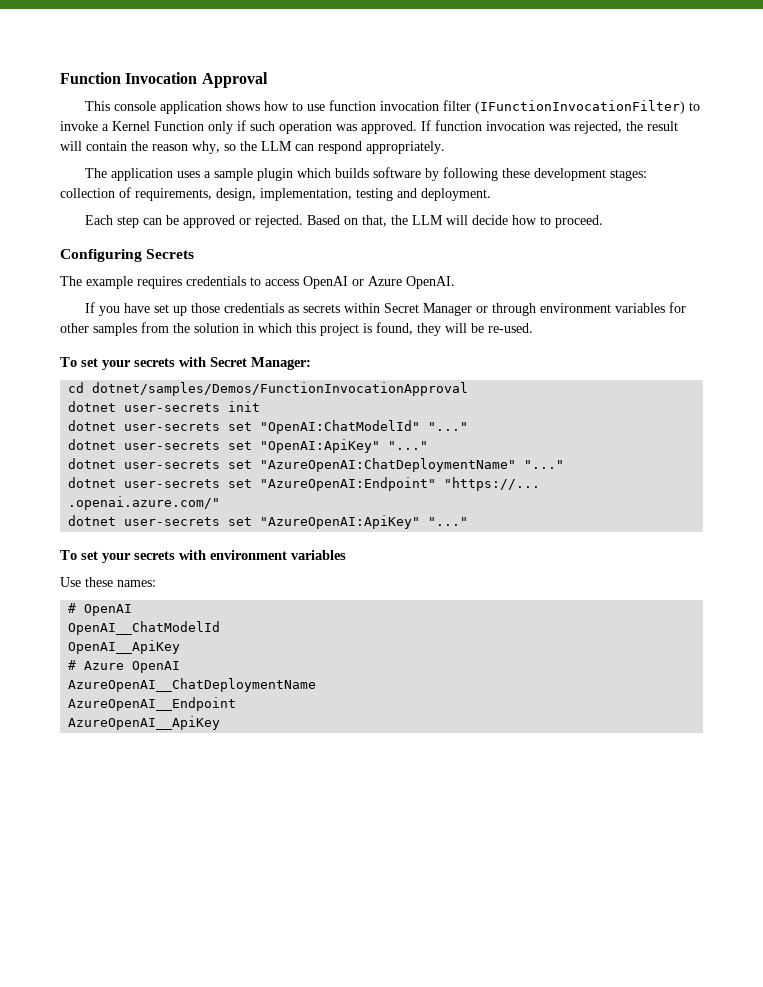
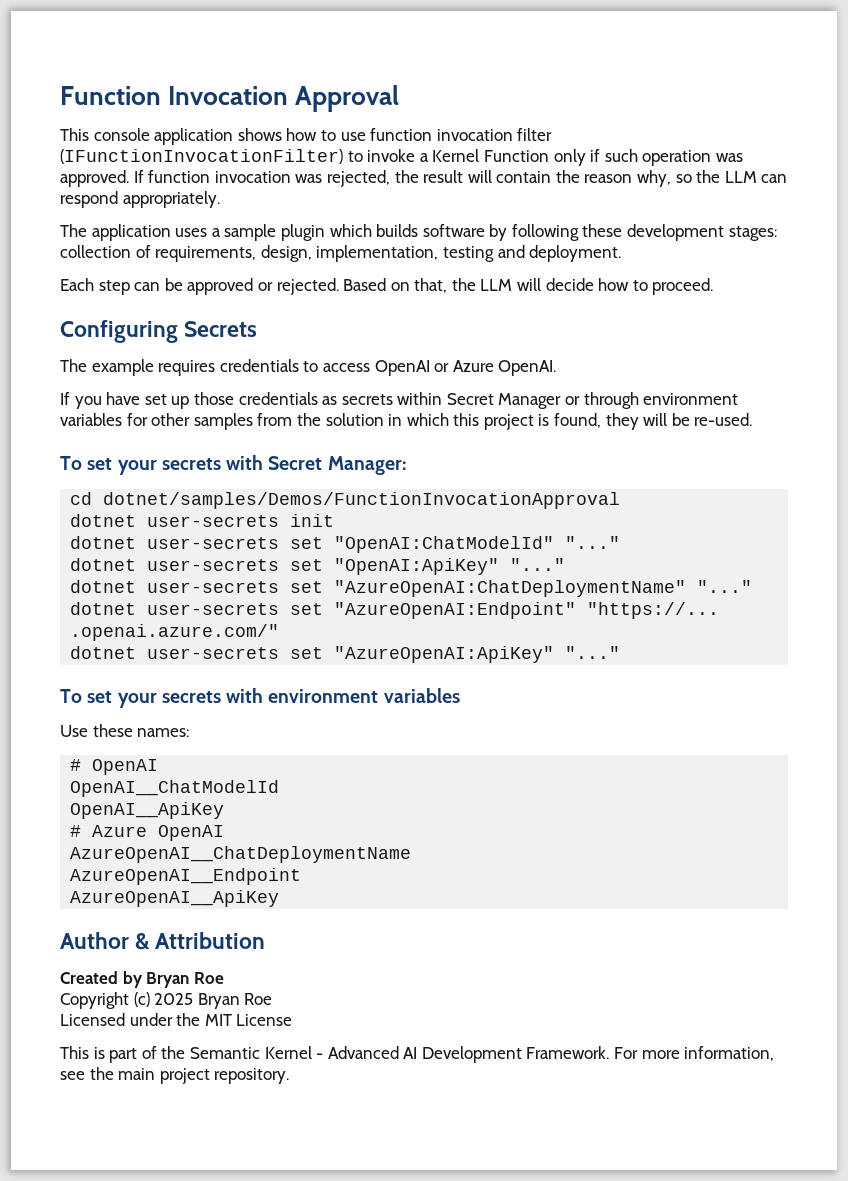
+ Author & Attribution
+ Created by Bryan Roe
+ Copyright (c) 2025 Bryan Roe
+ Licensed under the MIT License
+ This is part of the Semantic Kernel - Advanced AI Development Framework. For more information, see the main project repository.

